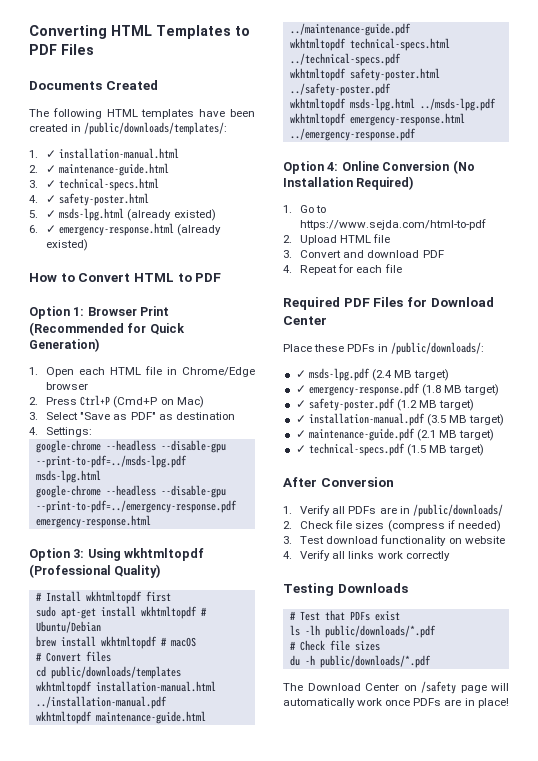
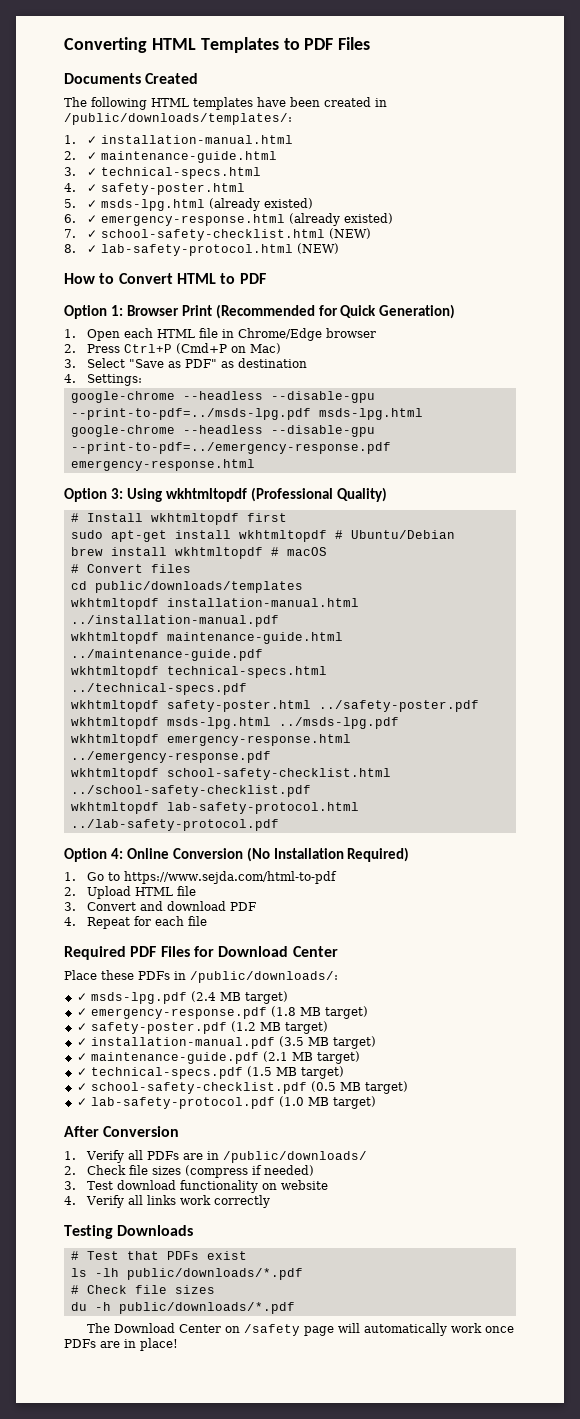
+ 7. ✓ school-safety-checklist.html (NEW)
+ 8. ✓ lab-safety-protocol.html (NEW)
+ wkhtmltopdf school-safety-checklist.html ../school-safety-checklist.pdf
+ wkhtmltopdf lab-safety-protocol.html ../lab-safety-protocol.pdf
+ ✓ school-safety-checklist.pdf (0.5 MB target)
+ ✓ lab-safety-protocol.pdf (1.0 MB target)

